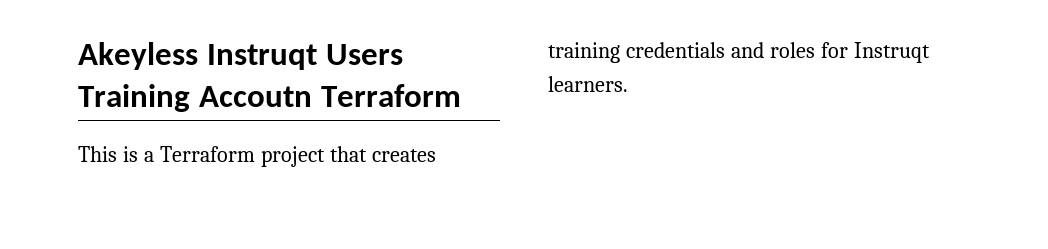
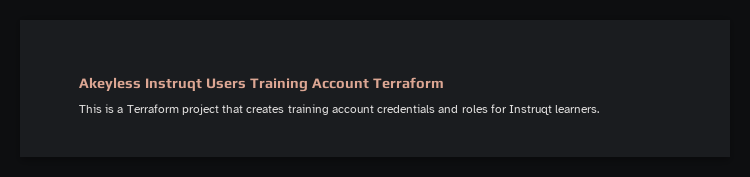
- Akeyless Instruqt Users Training Accoutn Terraform
+ Akeyless Instruqt Users Training Account Terraform
- This is a Terraform project that creates training credentials and roles for Instruqt learners.
+ This is a Terraform project that creates training account credentials and roles for Instruqt learners.

